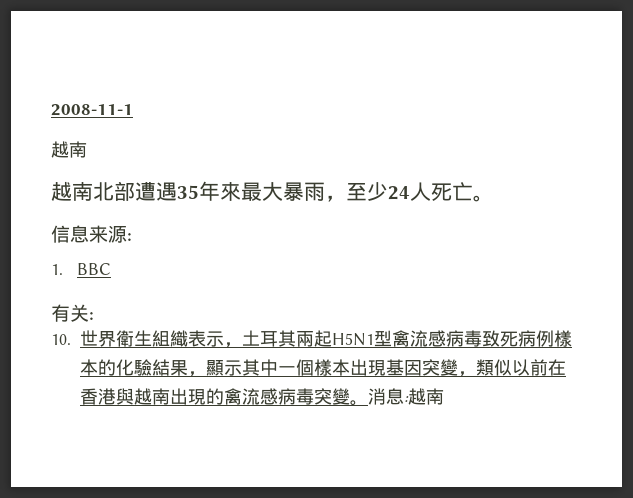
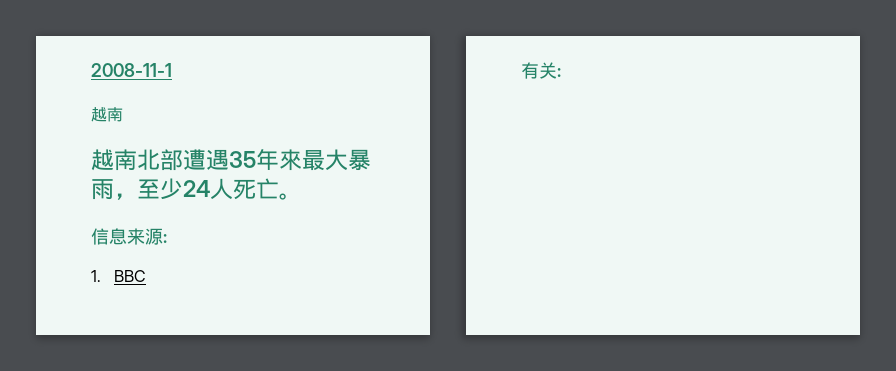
- 10.世界衛生組織表示，土耳其兩起H5N1型禽流感病毒致死病例樣本的化驗結果，顯示其中一個樣本出現基因突變，類似以前在香港與越南出現的禽流感病毒突變。消息:越南

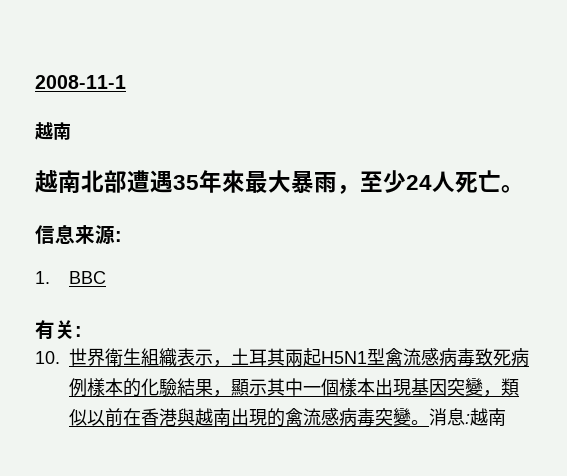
+ 10.世界衛生組織表示，土耳其兩起H5N1型禽流感病毒致死病例樣本的化驗結果，顯示其中一個樣本出現基因突變，類似以前在香港與越南出現的禽流感病毒突變。消息:越南

